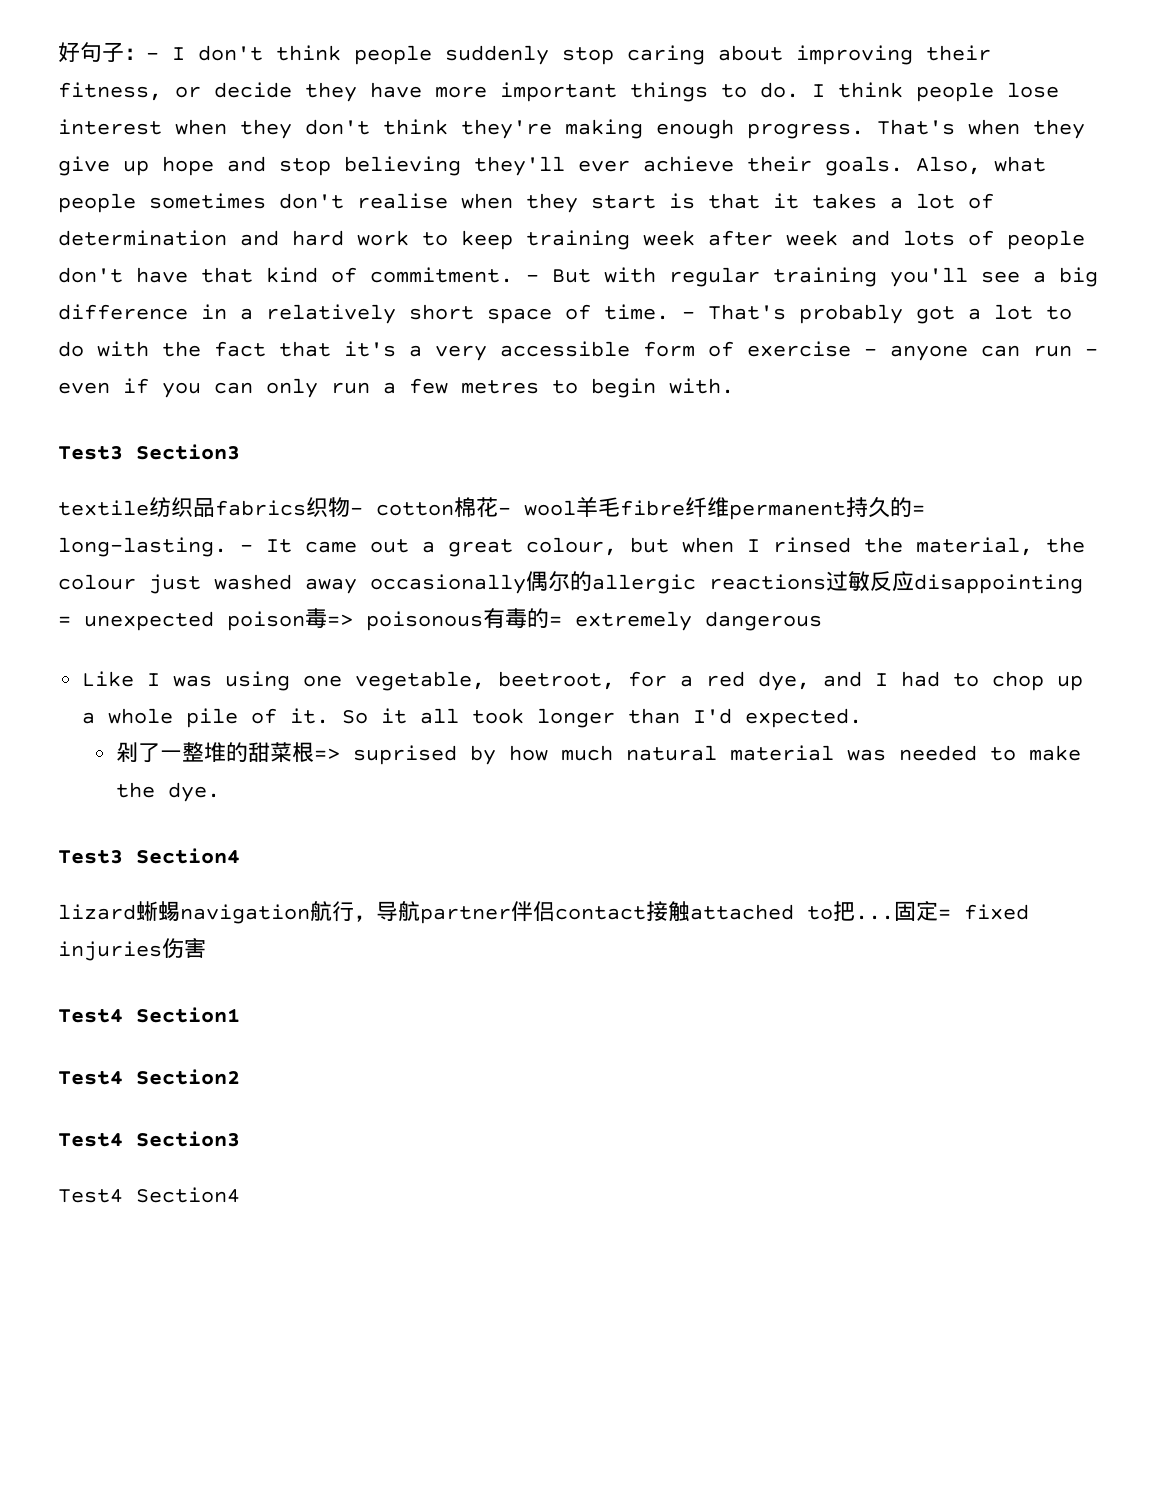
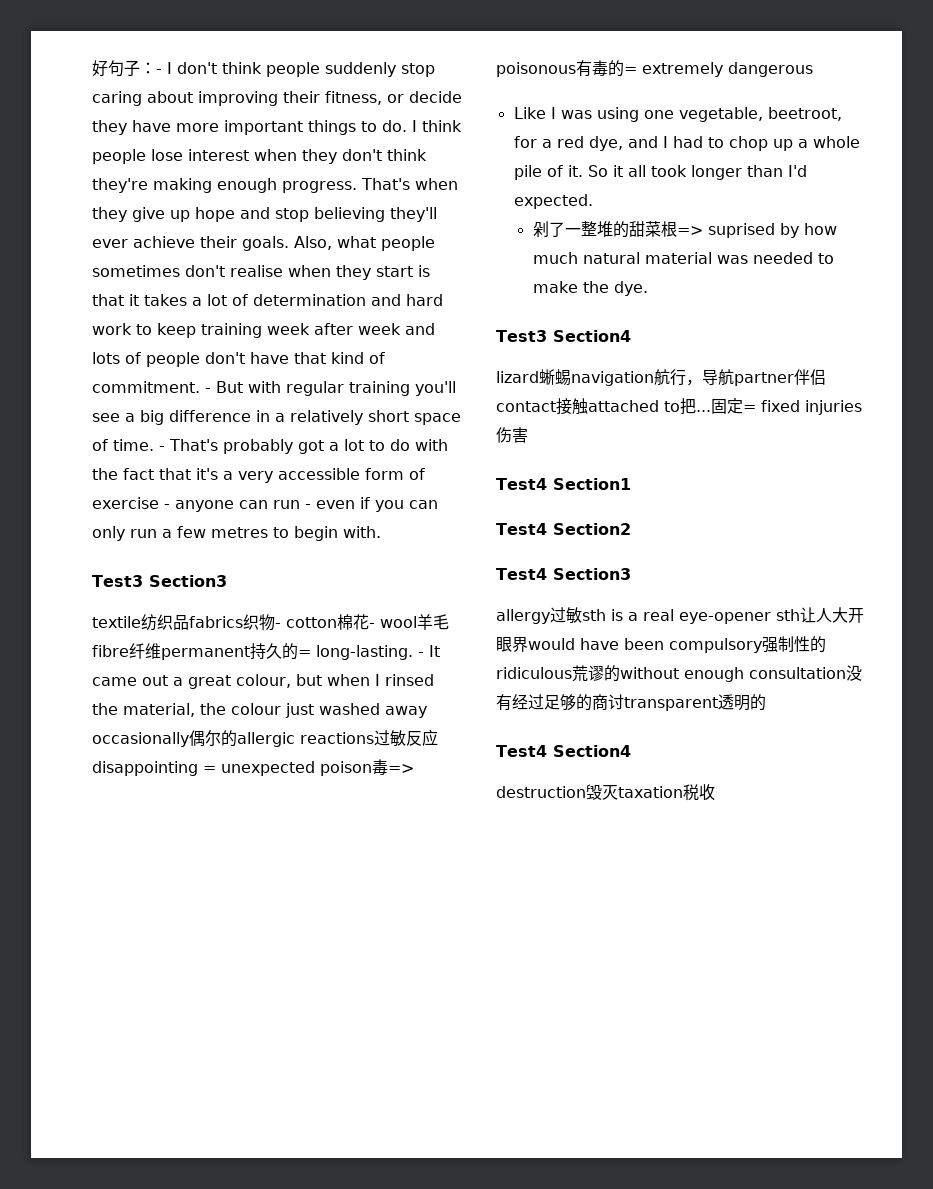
+ allergy过敏sth is a real eye-opener sth让人大开眼界would have been compulsory强制性的ridiculous荒谬的without enough consultation没有经过足够的商讨transparent透明的
  Test4 Section4
+ destruction毁灭taxation税收

